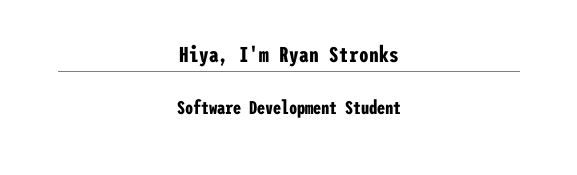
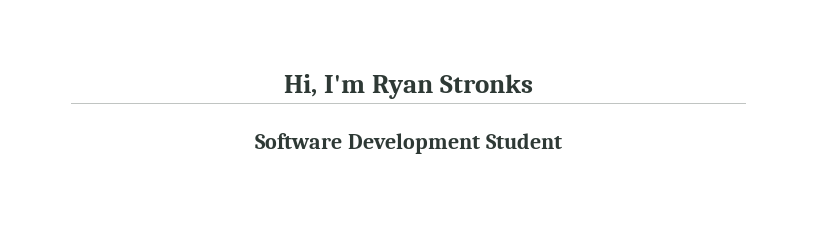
- Hiya, I'm Ryan Stronks
+ Hi, I'm Ryan Stronks

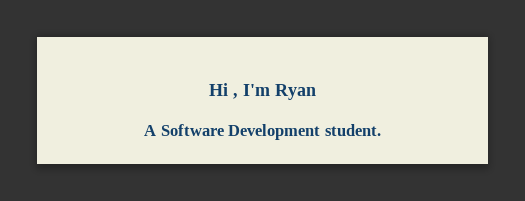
- Hi, I'm Ryan Stronks
- Software Development Student
+ Hi , I'm Ryan
+ A Software Development student.

